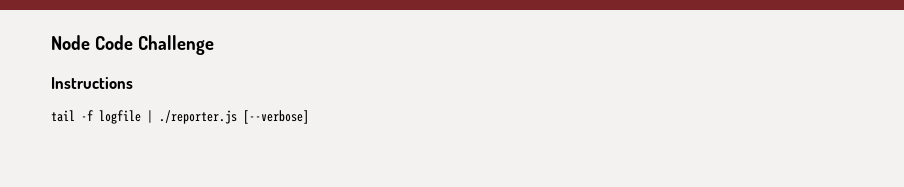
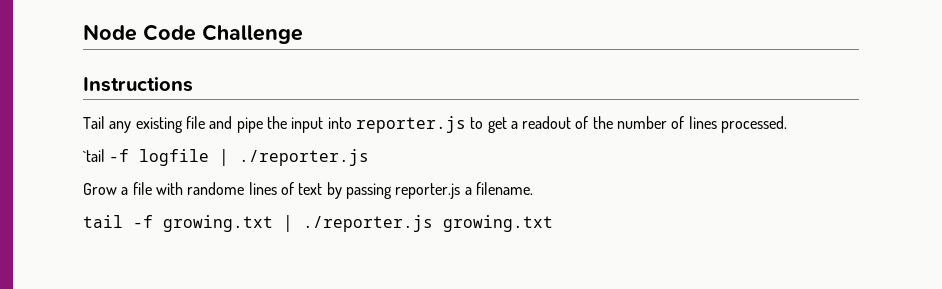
- tail -f logfile | ./reporter.js [--verbose]
+ Tail any existing file and pipe the input into reporter.js to get a readout of the number of lines processed.
+ `tail -f logfile | ./reporter.js
+ Grow a file with randome lines of text by passing reporter.js a filename.
+ tail -f growing.txt | ./reporter.js growing.txt

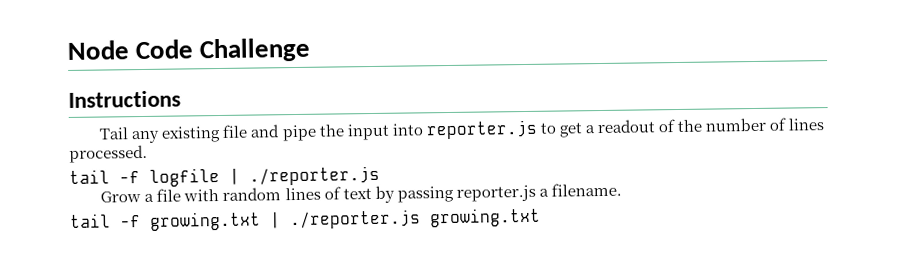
- `tail -f logfile | ./reporter.js
+ tail -f logfile | ./reporter.js
- Grow a file with randome lines of text by passing reporter.js a filename.
+ Grow a file with random lines of text by passing reporter.js a filename.

